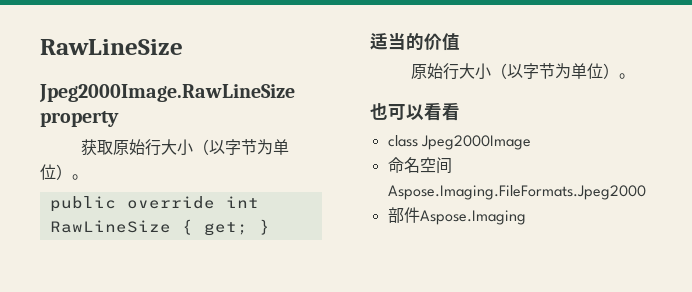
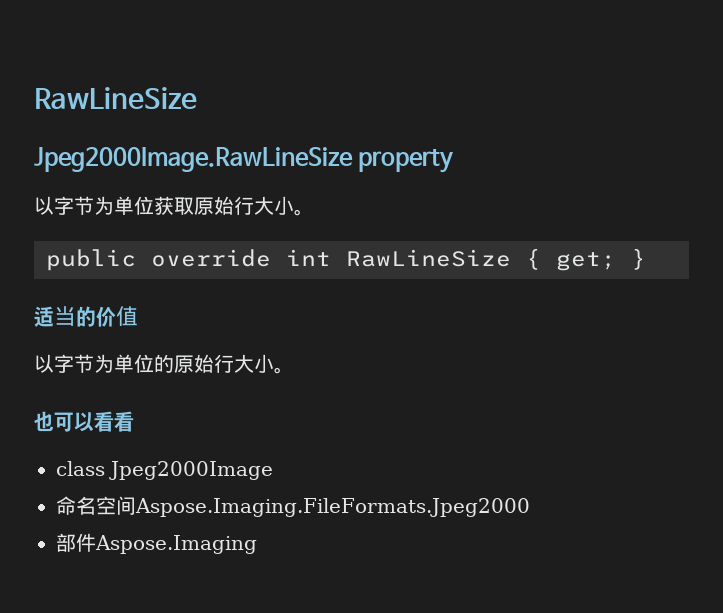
- 获取原始行大小（以字节为单位）。
+ 以字节为单位获取原始行大小。
  适当的价值
- 原始行大小（以字节为单位）。
+ 以字节为单位的原始行大小。

